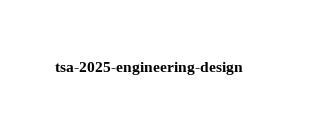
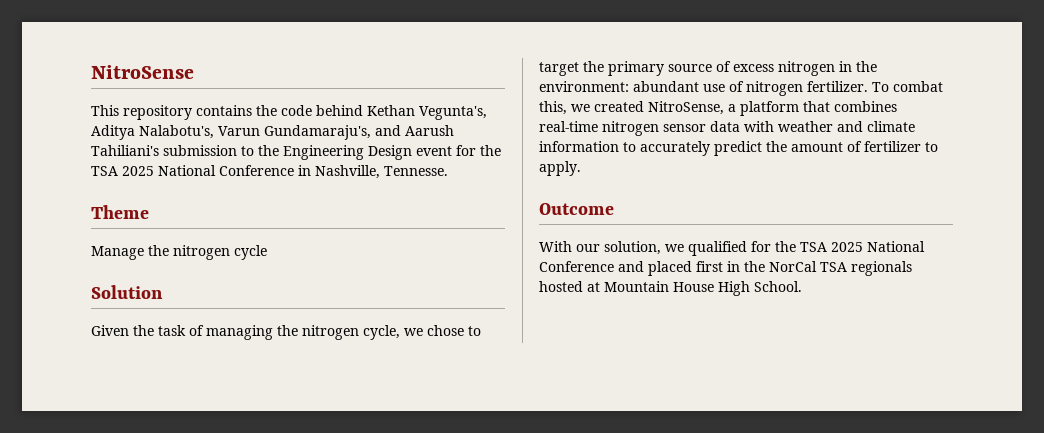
- tsa-2025-engineering-design
+ NitroSense
+ This repository contains the code behind Kethan Vegunta's, Aditya Nalabotu's, Varun Gundamaraju's, and Aarush Tahiliani's submission to the Engineering Design event for the TSA 2025 National Conference in Nashville, Tennesse.
+ Theme
+ Manage the nitrogen cycle
+ Solution
+ Given the task of managing the nitrogen cycle, we chose to target the primary source of excess nitrogen in the environment: abundant use of nitrogen fertilizer. To combat this, we created NitroSense, a platform that combines real-time nitrogen sensor data with weather and climate information to accurately predict the amount of fertilizer to apply.
+ Outcome
+ With our solution, we qualified for the TSA 2025 National Conference and placed first in the NorCal TSA regionals hosted at Mountain House High School.

